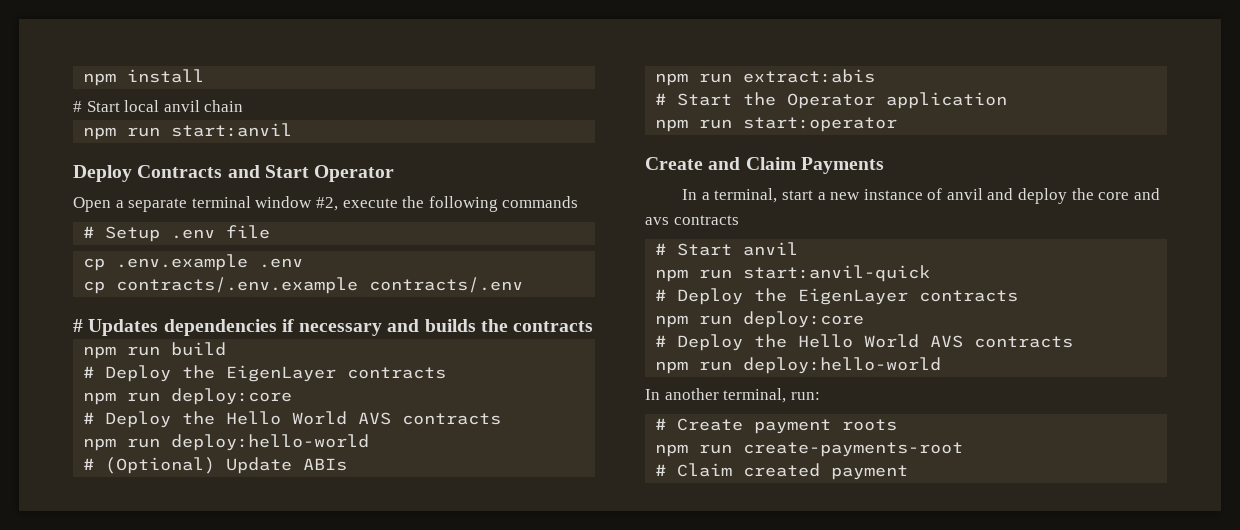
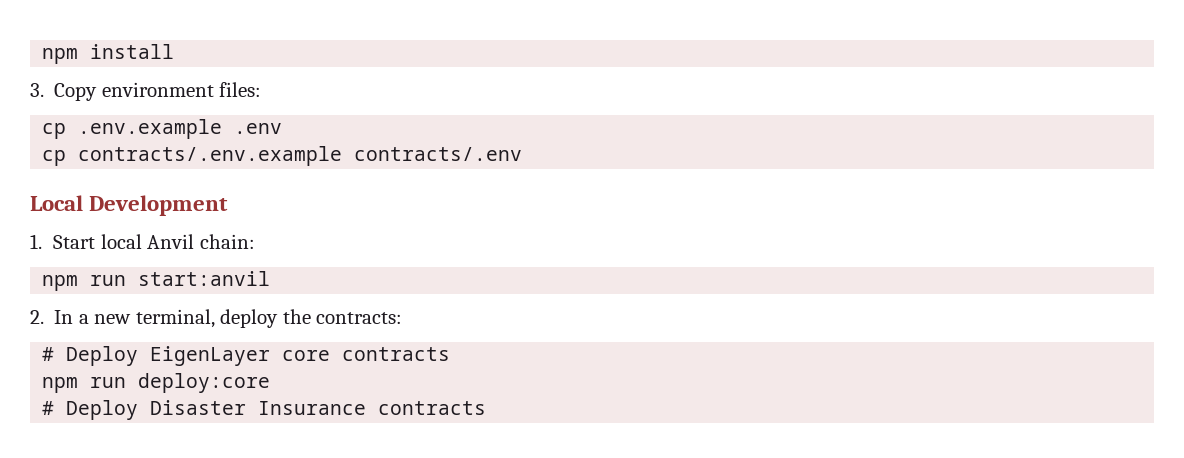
- # Start local anvil chain
- npm run start:anvil
- Deploy Contracts and Start Operator
- Open a separate terminal window #2, execute the following commands
- # Setup .env file
+ 3. Copy environment files:
- # Updates dependencies if necessary and builds the contracts
- npm run build
- # Deploy the EigenLayer contracts
+ Local Development
+ 1. Start local Anvil chain:
+ npm run start:anvil
+ 2. In a new terminal, deploy the contracts:
+ # Deploy EigenLayer core contracts
  npm run deploy:core
- # Deploy the Hello World AVS contracts
- npm run deploy:hello-world
- # (Optional) Update ABIs
- npm run extract:abis
- # Start the Operator application
- npm run start:operator
- Create and Claim Payments
- In a terminal, start a new instance of anvil and deploy the core and avs contracts
- # Start anvil
- npm run start:anvil-quick
- # Deploy the EigenLayer contracts
- npm run deploy:core
- # Deploy the Hello World AVS contracts
- npm run deploy:hello-world
- In another terminal, run:
- # Create payment roots
- npm run create-payments-root
- # Claim created payment
+ # Deploy Disaster Insurance contracts

